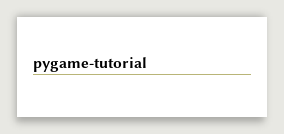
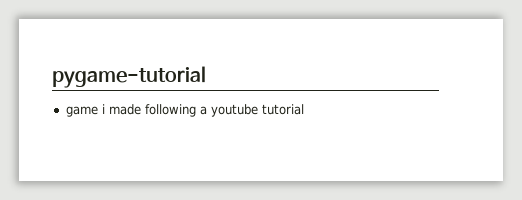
+ game i made following a youtube tutorial

